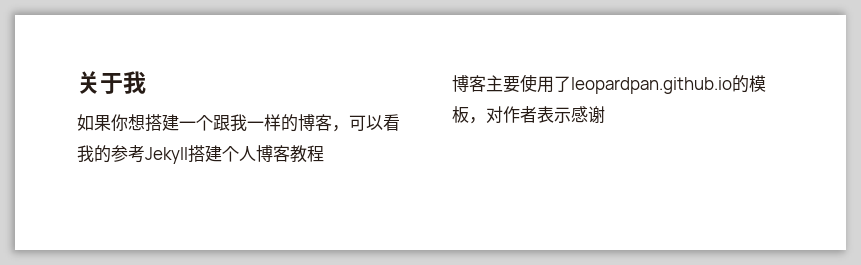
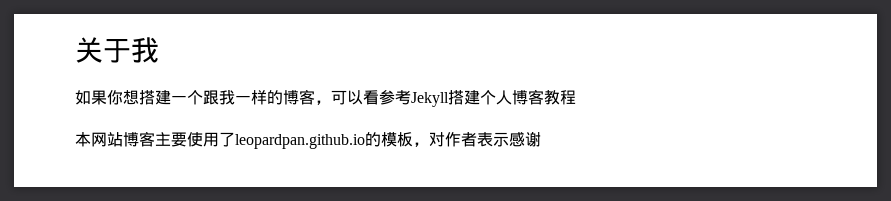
- 如果你想搭建一个跟我一样的博客，可以看我的参考Jekyll搭建个人博客教程
+ 如果你想搭建一个跟我一样的博客，可以看参考Jekyll搭建个人博客教程
- 博客主要使用了leopardpan.github.io的模板，对作者表示感谢
+ 本网站博客主要使用了leopardpan.github.io的模板，对作者表示感谢

